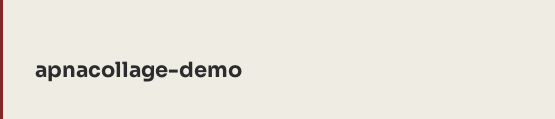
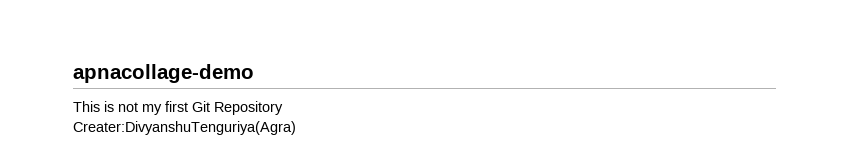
+ This is not my first Git Repository
+ Creater:DivyanshuTenguriya(Agra)

